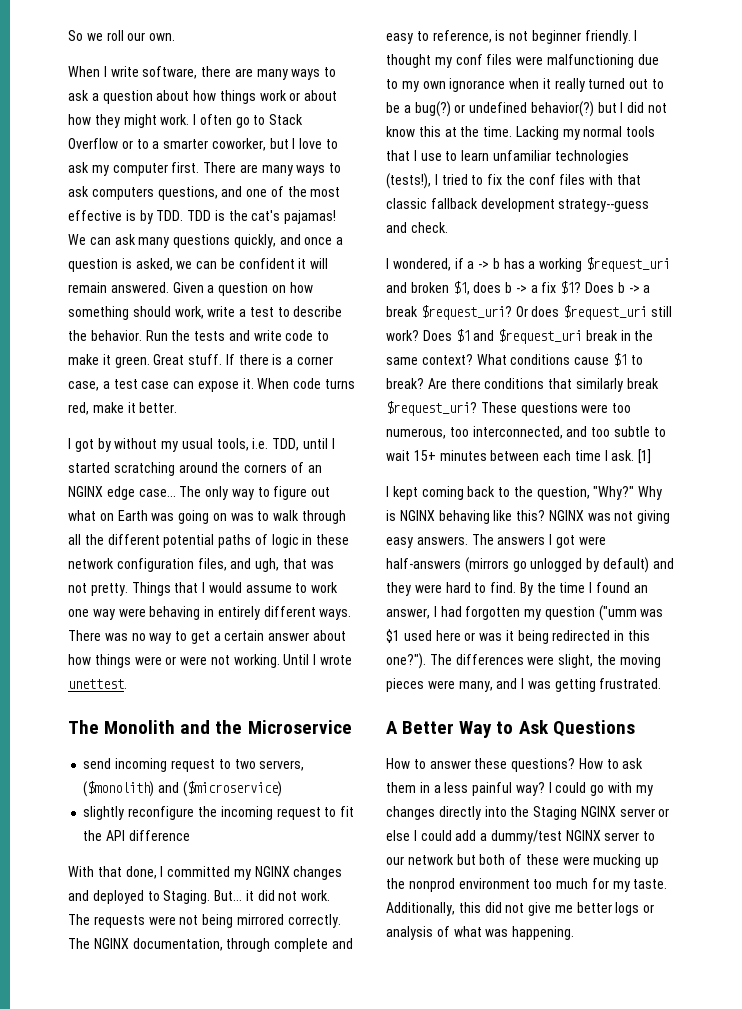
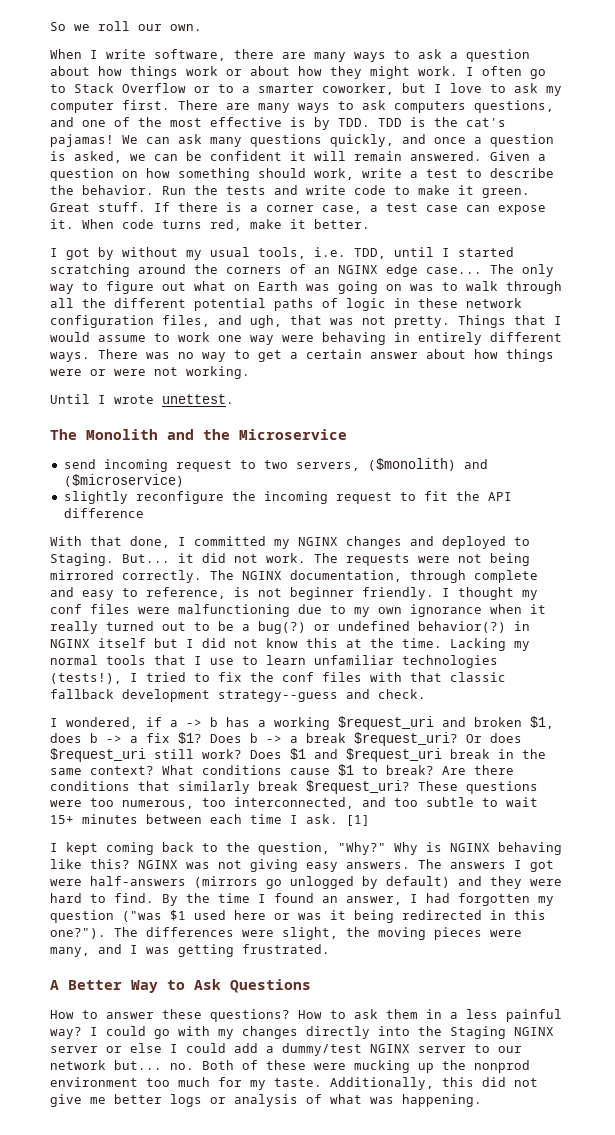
- There was no way to get a certain answer about how things were or were not working. Until I wrote unettest.
+ There was no way to get a certain answer about how things were or were not working.
+ Until I wrote unettest.
- I thought my conf files were malfunctioning due to my own ignorance when it really turned out to be a bug(?) or undefined behavior(?) but I did not know this at the time.
+ I thought my conf files were malfunctioning due to my own ignorance when it really turned out to be a bug(?) or undefined behavior(?) in NGINX itself but I did not know this at the time.
- By the time I found an answer, I had forgotten my question ("umm was $1 used here or was it being redirected in this one?").
+ By the time I found an answer, I had forgotten my question ("was $1 used here or was it being redirected in this one?").
- I could go with my changes directly into the Staging NGINX server or else I could add a dummy/test NGINX server to our network but both of these were mucking up the nonprod environment too much for my taste.
+ I could go with my changes directly into the Staging NGINX server or else I could add a dummy/test NGINX server to our network but... no. Both of these were mucking up the nonprod environment too much for my taste.

